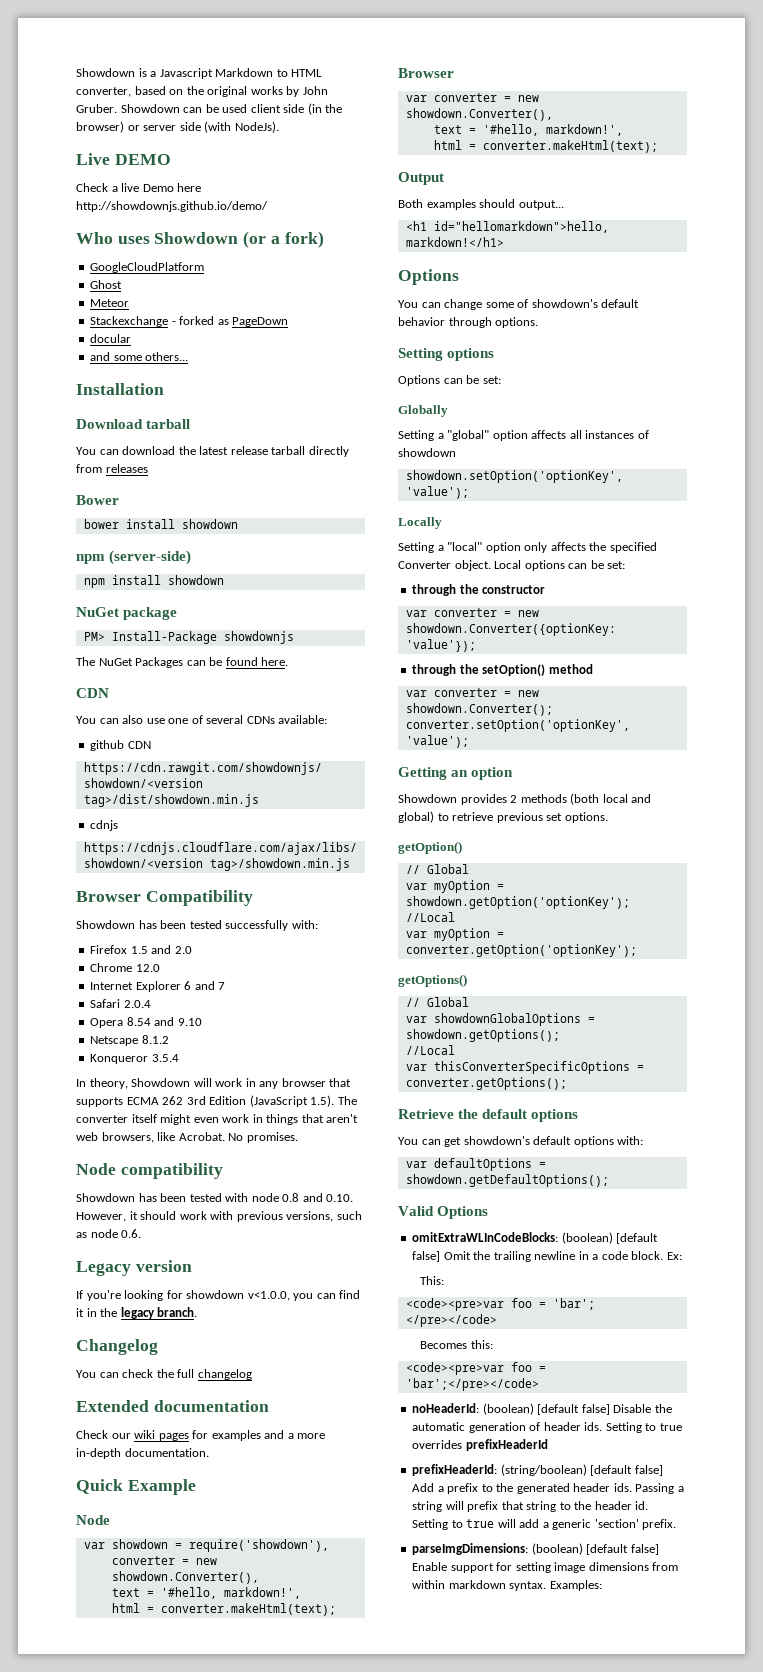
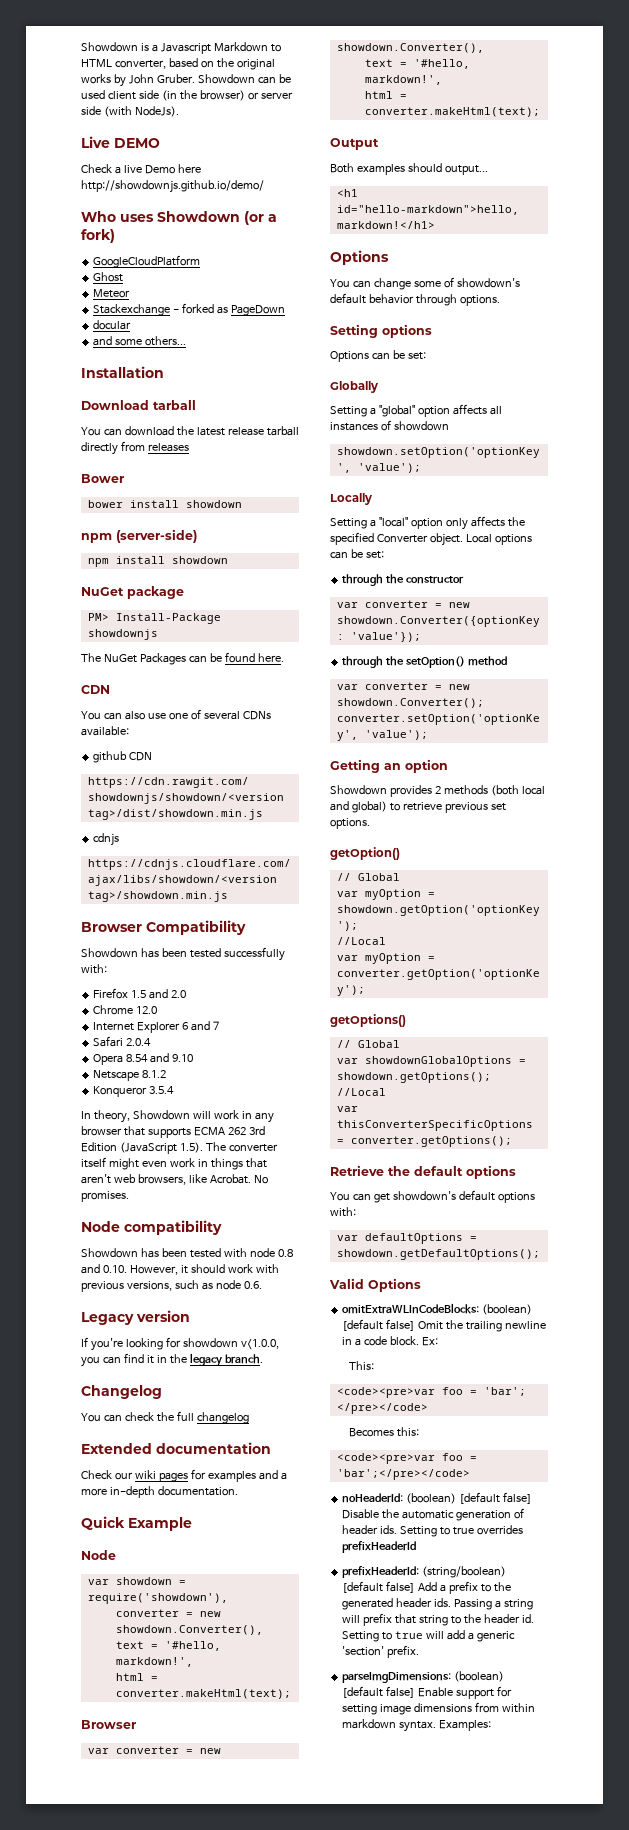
- <h1 id="hellomarkdown">hello, markdown!</h1>
+ <h1 id="hello-markdown">hello, markdown!</h1>

